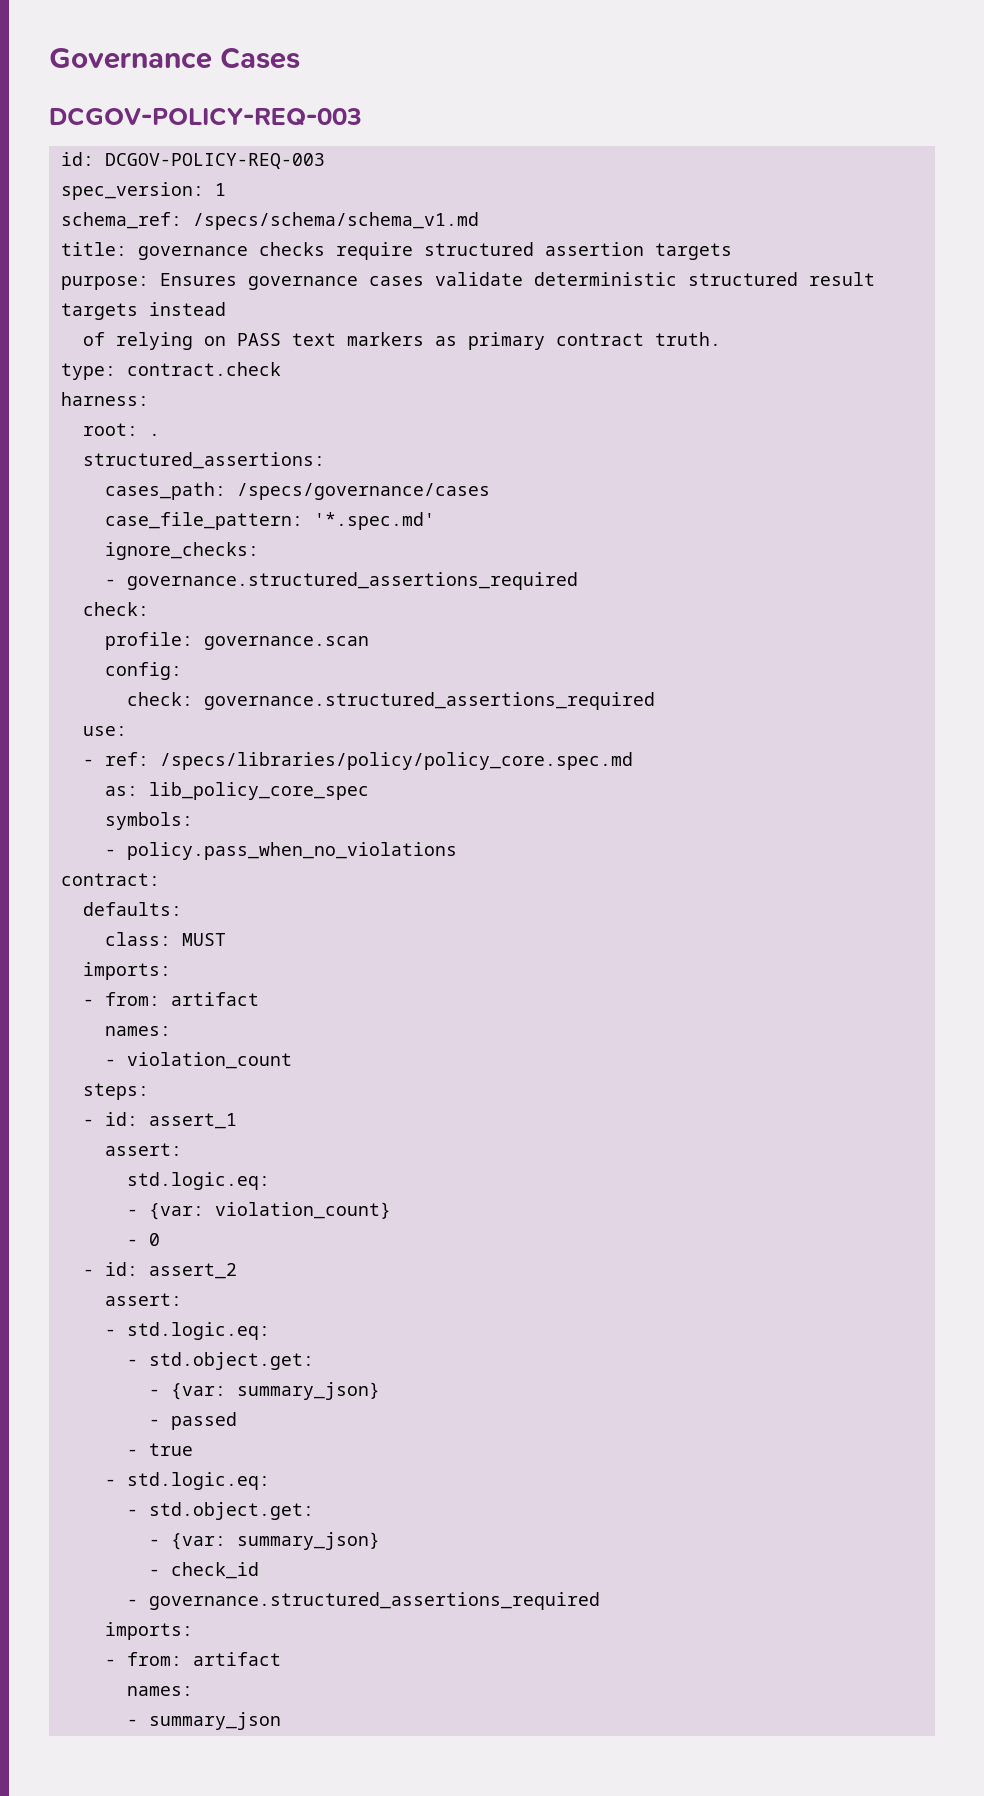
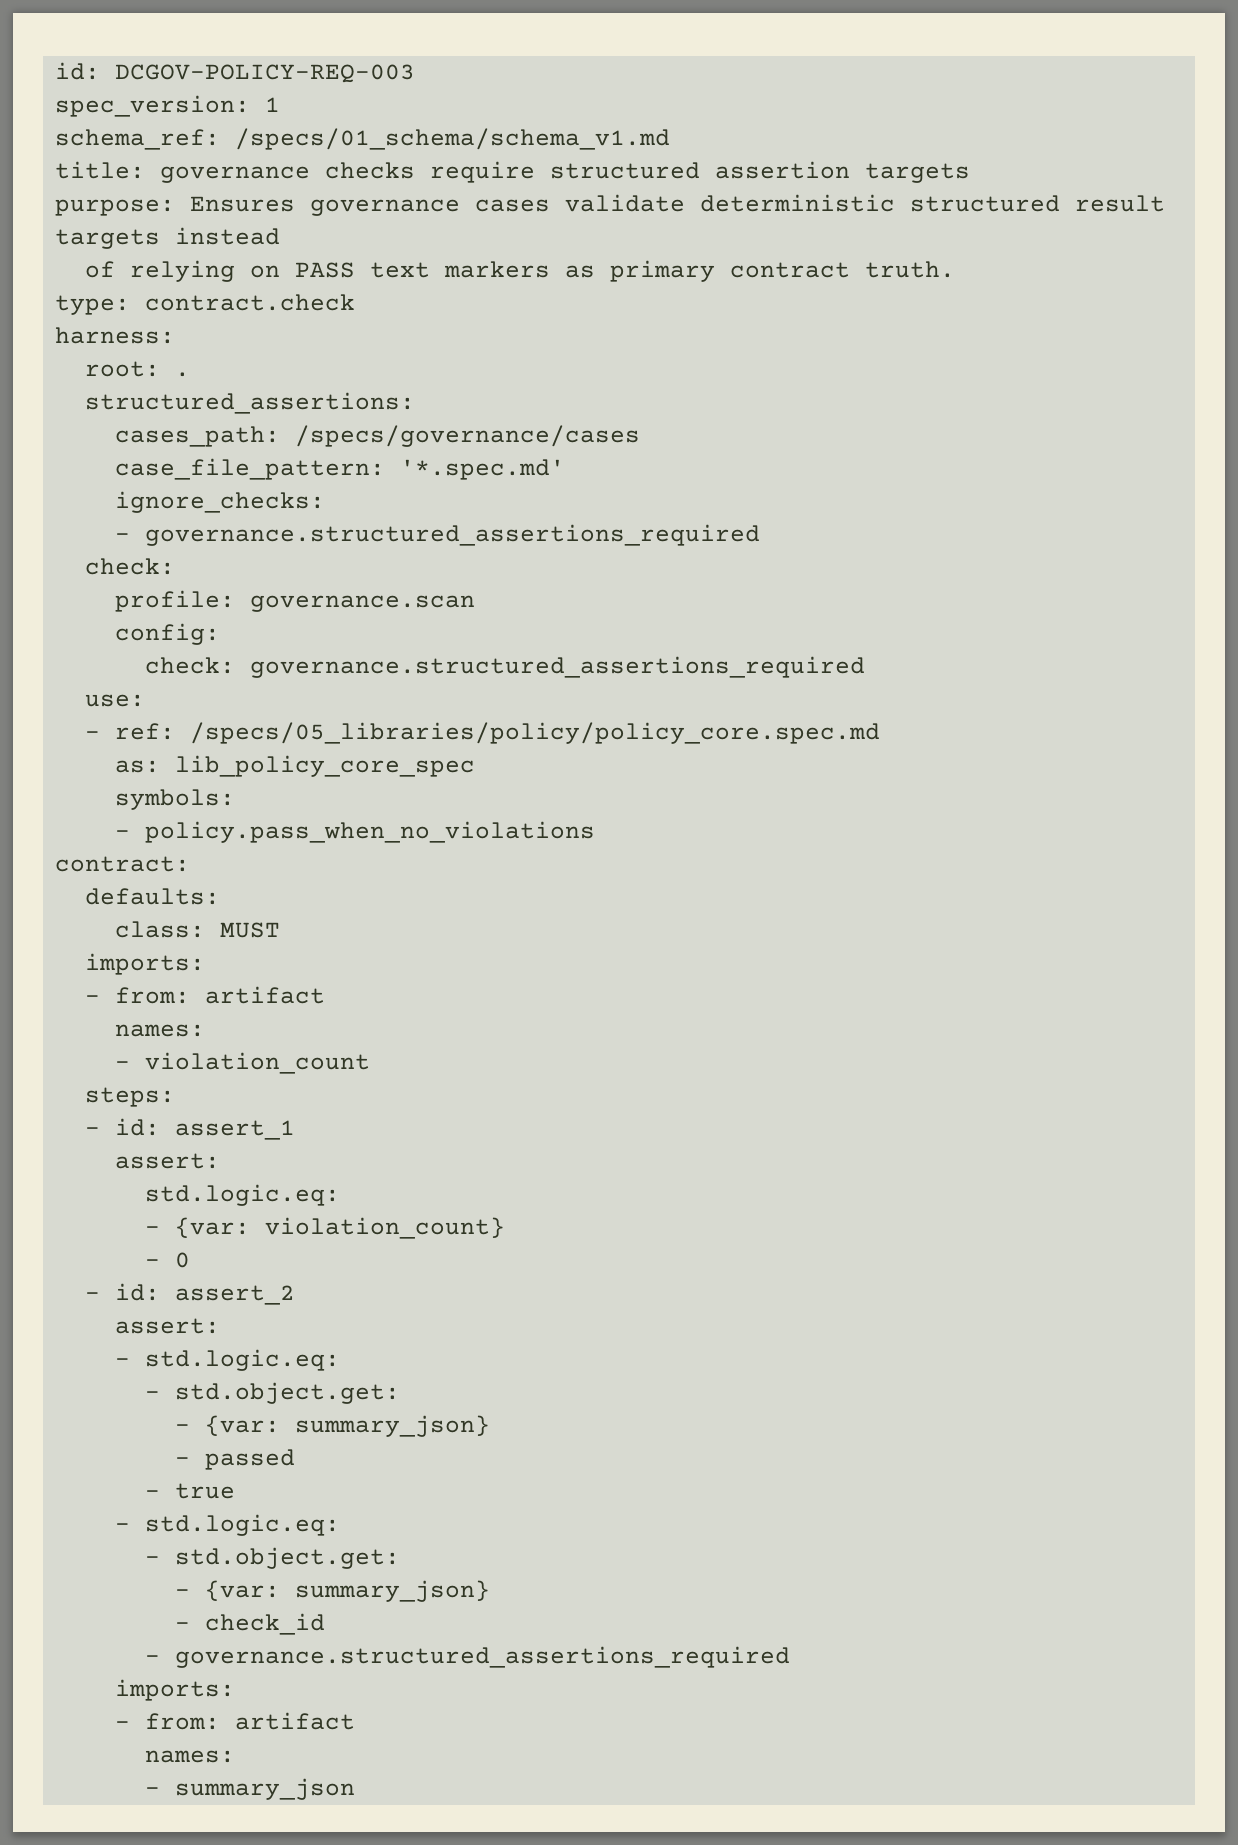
- Governance Cases
- DCGOV-POLICY-REQ-003
- schema_ref: /specs/schema/schema_v1.md
+ schema_ref: /specs/01_schema/schema_v1.md
- - ref: /specs/libraries/policy/policy_core.spec.md
+ - ref: /specs/05_libraries/policy/policy_core.spec.md

